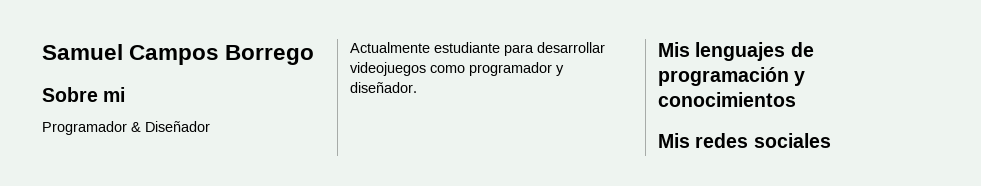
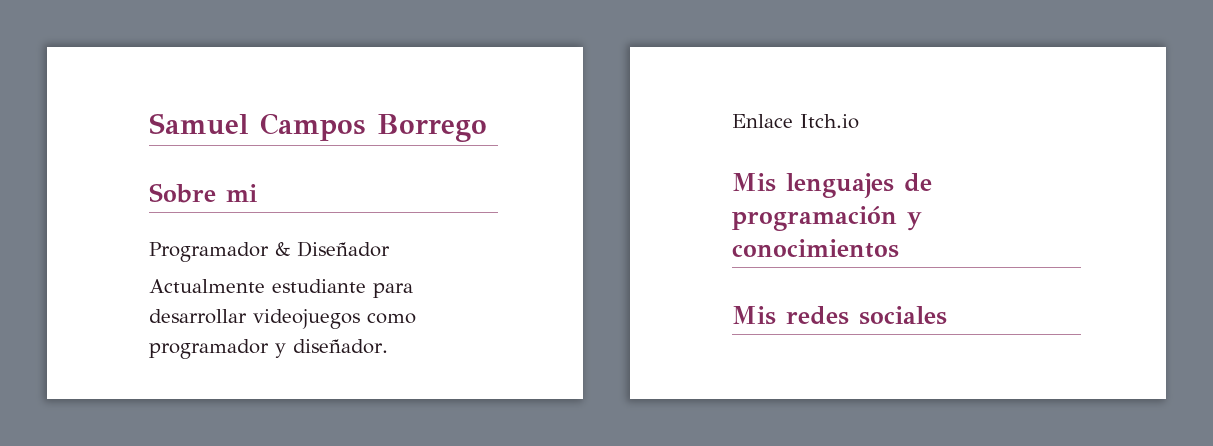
+ Enlace Itch.io

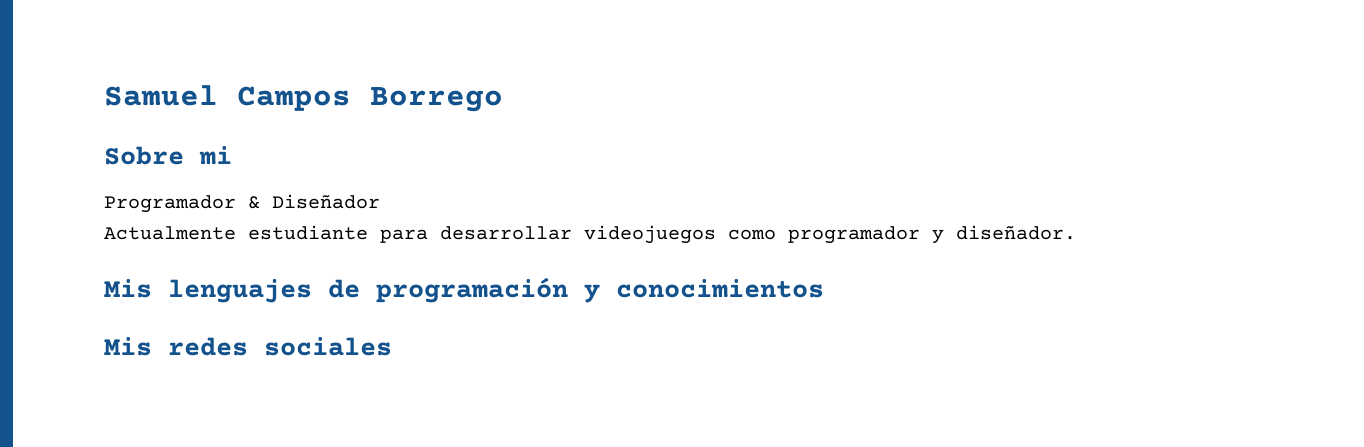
- Enlace Itch.io

